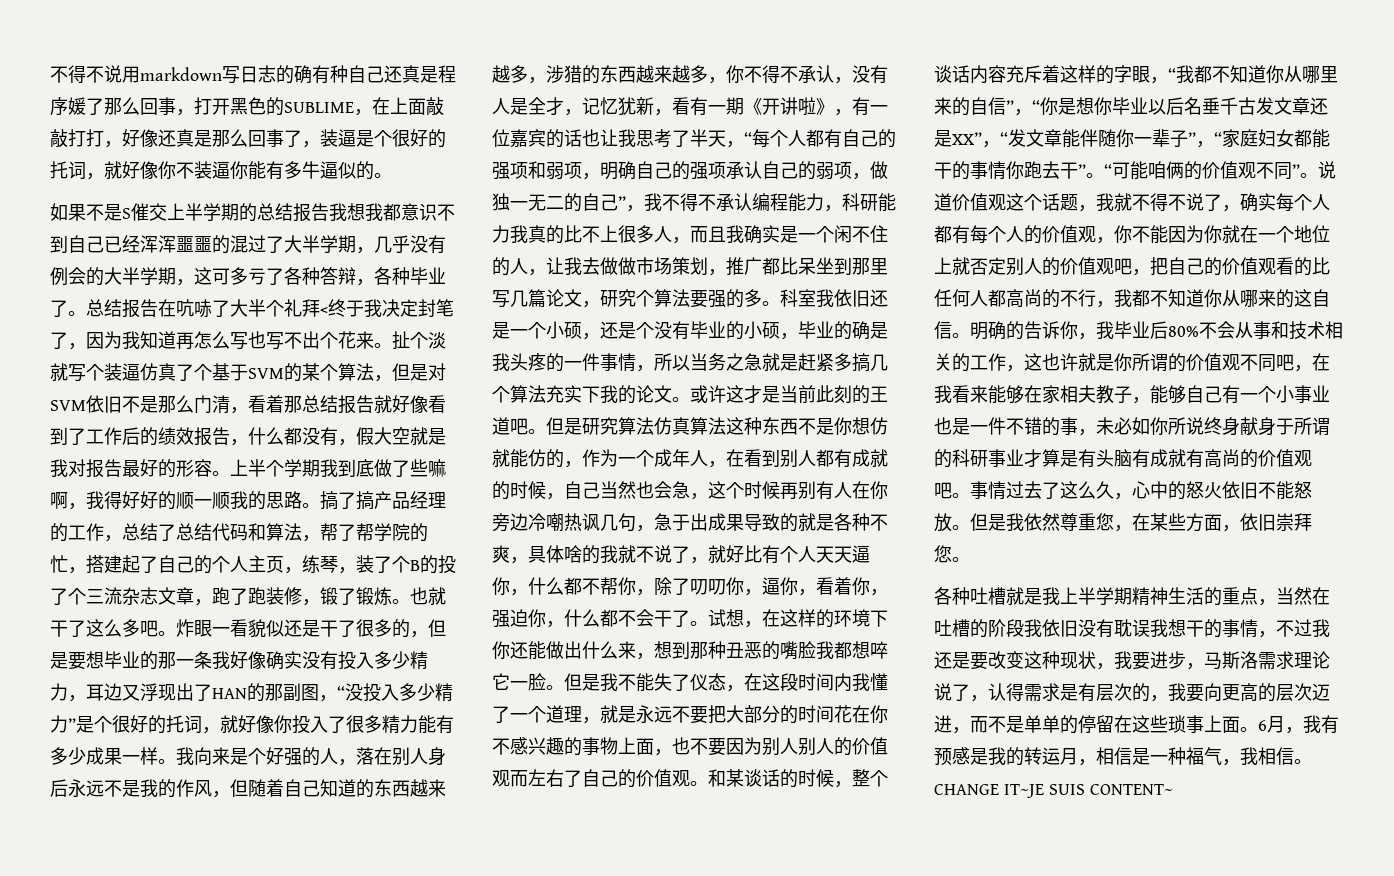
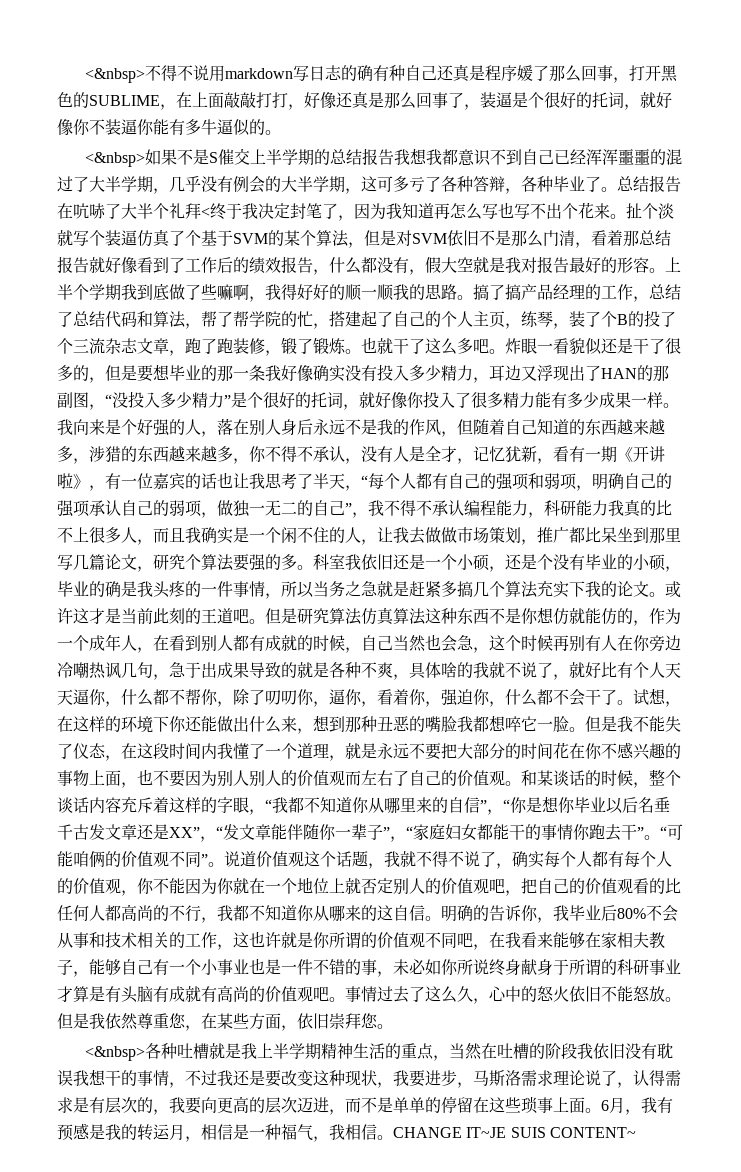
- 不得不说用markdown写日志的确有种自己还真是程序媛了那么回事，打开黑色的SUBLIME，在上面敲敲打打，好像还真是那么回事了，装逼是个很好的托词，就好像你不装逼你能有多牛逼似的。
+ <&nbsp>不得不说用markdown写日志的确有种自己还真是程序媛了那么回事，打开黑色的SUBLIME，在上面敲敲打打，好像还真是那么回事了，装逼是个很好的托词，就好像你不装逼你能有多牛逼似的。
- 如果不是S催交上半学期的总结报告我想我都意识不到自己已经浑浑噩噩的混过了大半学期，几乎没有例会的大半学期，这可多亏了各种答辩，各种毕业了。
+ <&nbsp>如果不是S催交上半学期的总结报告我想我都意识不到自己已经浑浑噩噩的混过了大半学期，几乎没有例会的大半学期，这可多亏了各种答辩，各种毕业了。
- 各种吐槽就是我上半学期精神生活的重点，当然在吐槽的阶段我依旧没有耽误我想干的事情，不过我还是要改变这种现状，我要进步，马斯洛需求理论说了，认得需求是有层次的，我要向更高的层次迈进，而不是单单的停留在这些琐事上面。
+ <&nbsp>各种吐槽就是我上半学期精神生活的重点，当然在吐槽的阶段我依旧没有耽误我想干的事情，不过我还是要改变这种现状，我要进步，马斯洛需求理论说了，认得需求是有层次的，我要向更高的层次迈进，而不是单单的停留在这些琐事上面。

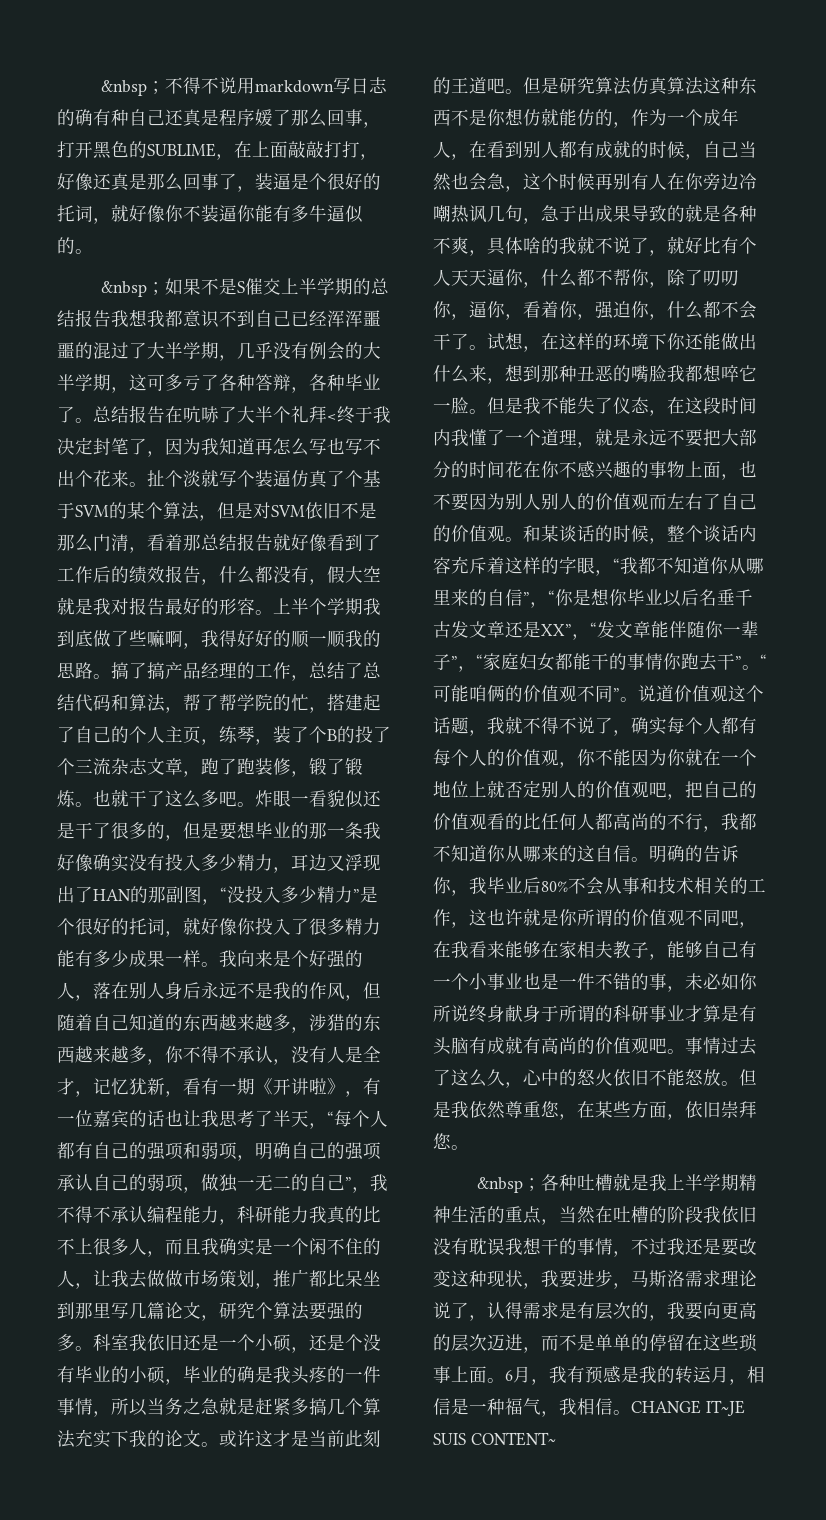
- <&nbsp>不得不说用markdown写日志的确有种自己还真是程序媛了那么回事，打开黑色的SUBLIME，在上面敲敲打打，好像还真是那么回事了，装逼是个很好的托词，就好像你不装逼你能有多牛逼似的。
+ &nbsp；不得不说用markdown写日志的确有种自己还真是程序媛了那么回事，打开黑色的SUBLIME，在上面敲敲打打，好像还真是那么回事了，装逼是个很好的托词，就好像你不装逼你能有多牛逼似的。
- <&nbsp>如果不是S催交上半学期的总结报告我想我都意识不到自己已经浑浑噩噩的混过了大半学期，几乎没有例会的大半学期，这可多亏了各种答辩，各种毕业了。
+ &nbsp；如果不是S催交上半学期的总结报告我想我都意识不到自己已经浑浑噩噩的混过了大半学期，几乎没有例会的大半学期，这可多亏了各种答辩，各种毕业了。
- <&nbsp>各种吐槽就是我上半学期精神生活的重点，当然在吐槽的阶段我依旧没有耽误我想干的事情，不过我还是要改变这种现状，我要进步，马斯洛需求理论说了，认得需求是有层次的，我要向更高的层次迈进，而不是单单的停留在这些琐事上面。
+ &nbsp；各种吐槽就是我上半学期精神生活的重点，当然在吐槽的阶段我依旧没有耽误我想干的事情，不过我还是要改变这种现状，我要进步，马斯洛需求理论说了，认得需求是有层次的，我要向更高的层次迈进，而不是单单的停留在这些琐事上面。

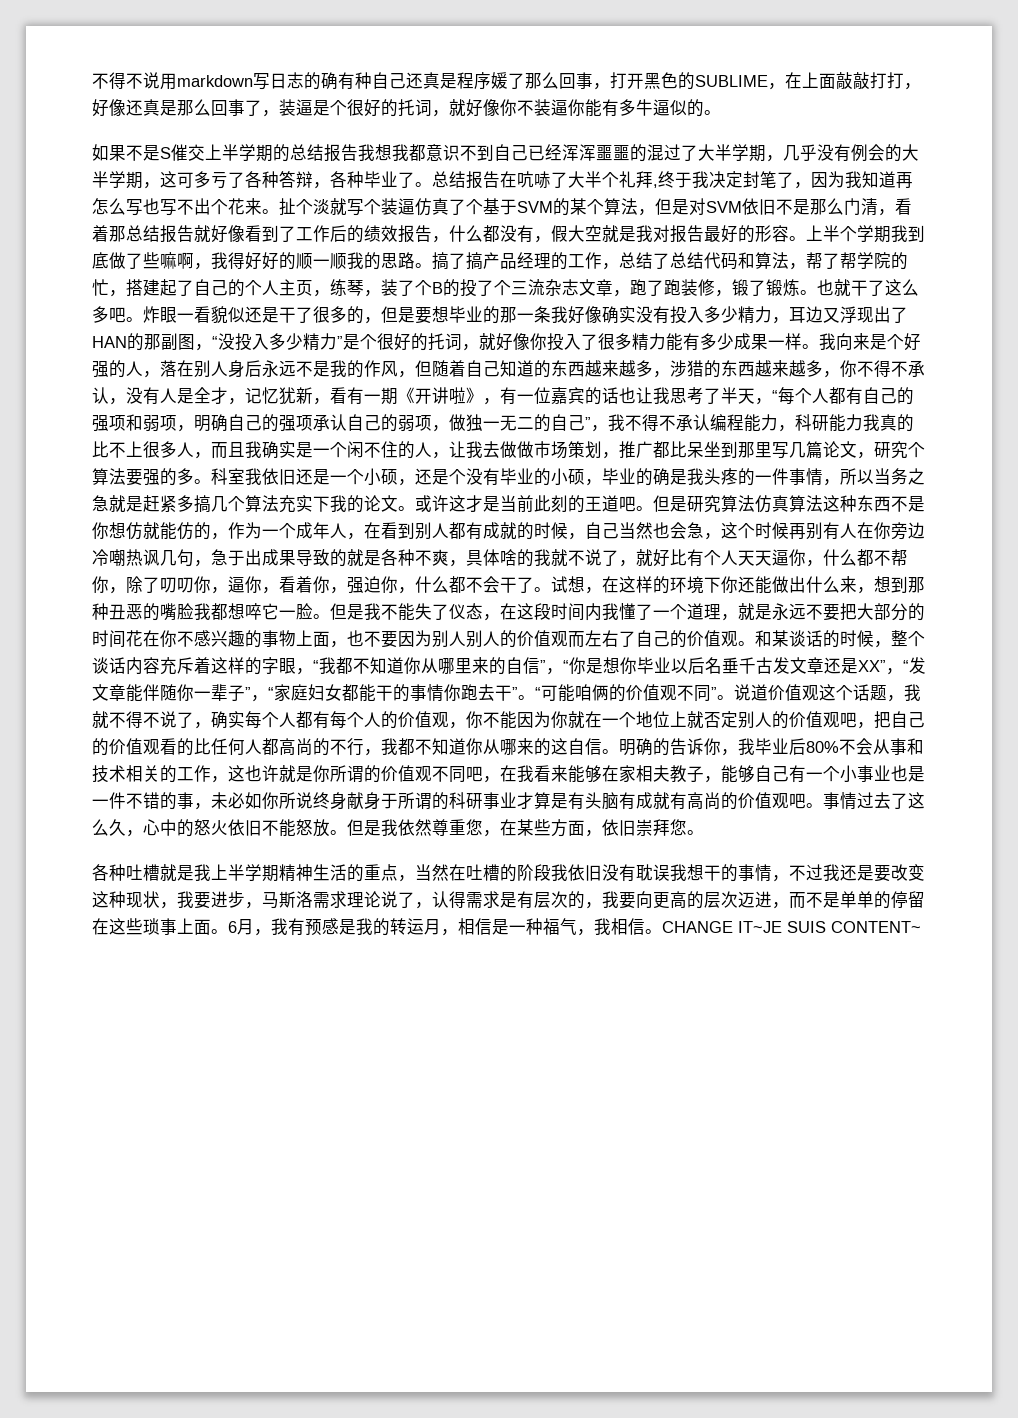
- &nbsp；不得不说用markdown写日志的确有种自己还真是程序媛了那么回事，打开黑色的SUBLIME，在上面敲敲打打，好像还真是那么回事了，装逼是个很好的托词，就好像你不装逼你能有多牛逼似的。
+ 不得不说用markdown写日志的确有种自己还真是程序媛了那么回事，打开黑色的SUBLIME，在上面敲敲打打，好像还真是那么回事了，装逼是个很好的托词，就好像你不装逼你能有多牛逼似的。
- &nbsp；如果不是S催交上半学期的总结报告我想我都意识不到自己已经浑浑噩噩的混过了大半学期，几乎没有例会的大半学期，这可多亏了各种答辩，各种毕业了。
+ 如果不是S催交上半学期的总结报告我想我都意识不到自己已经浑浑噩噩的混过了大半学期，几乎没有例会的大半学期，这可多亏了各种答辩，各种毕业了。
- 总结报告在吭哧了大半个礼拜<终于我决定封笔了，因为我知道再怎么写也写不出个花来。
+ 总结报告在吭哧了大半个礼拜,终于我决定封笔了，因为我知道再怎么写也写不出个花来。
- &nbsp；各种吐槽就是我上半学期精神生活的重点，当然在吐槽的阶段我依旧没有耽误我想干的事情，不过我还是要改变这种现状，我要进步，马斯洛需求理论说了，认得需求是有层次的，我要向更高的层次迈进，而不是单单的停留在这些琐事上面。
+ 各种吐槽就是我上半学期精神生活的重点，当然在吐槽的阶段我依旧没有耽误我想干的事情，不过我还是要改变这种现状，我要进步，马斯洛需求理论说了，认得需求是有层次的，我要向更高的层次迈进，而不是单单的停留在这些琐事上面。

